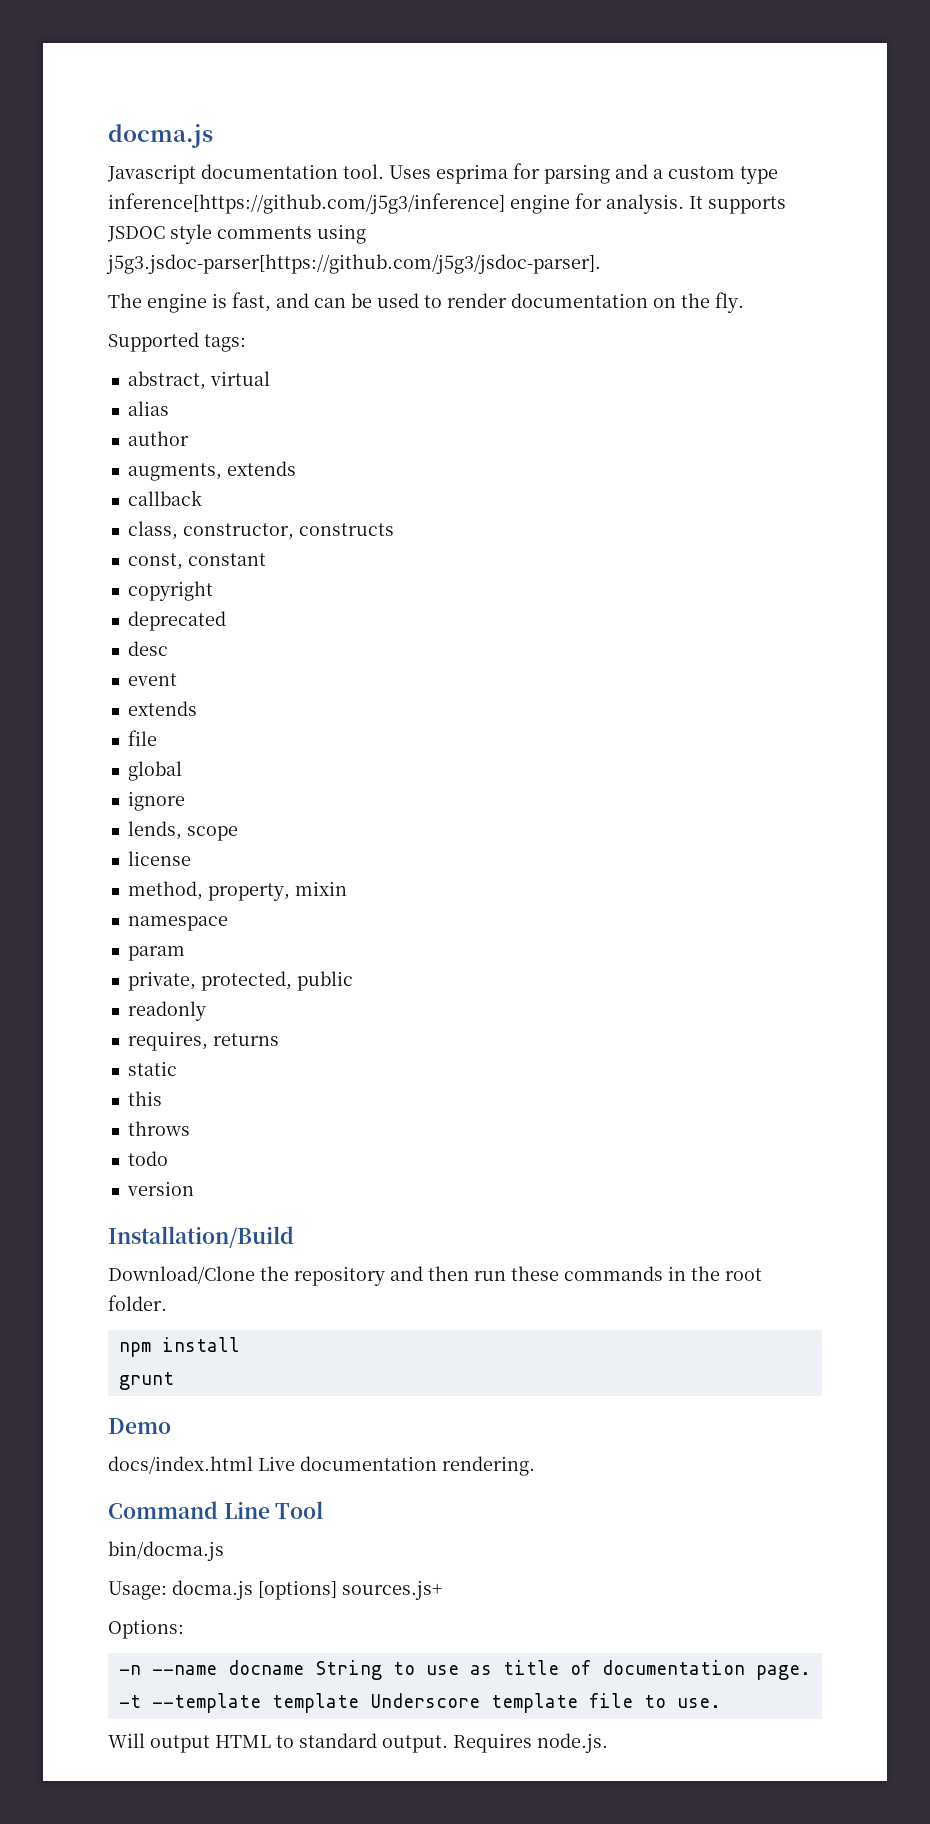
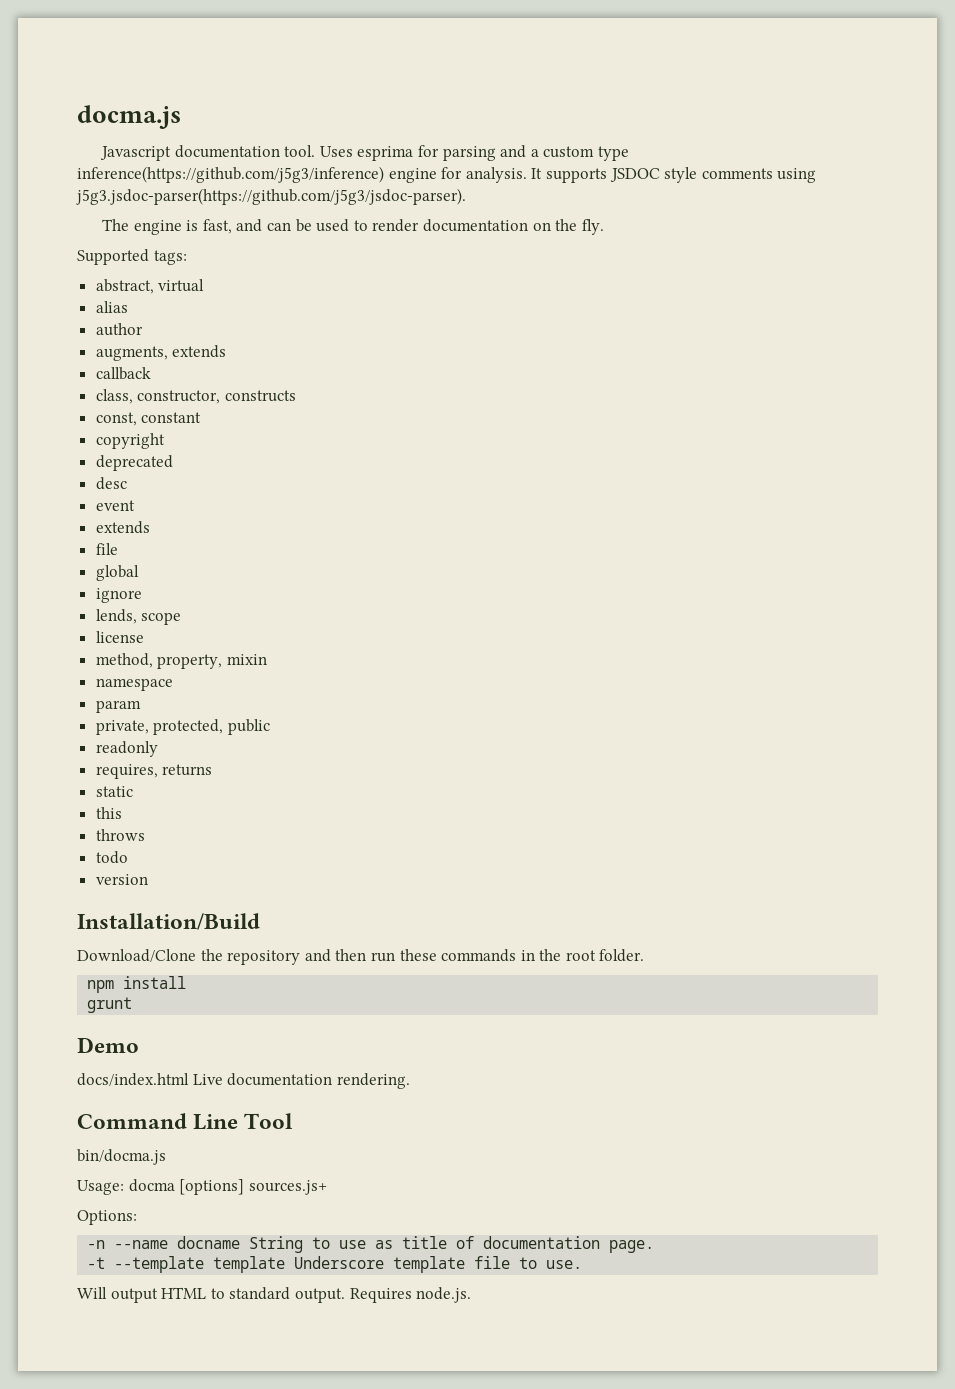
- Uses esprima for parsing and a custom type inference[https://github.com/j5g3/inference] engine for analysis.
+ Uses esprima for parsing and a custom type inference(https://github.com/j5g3/inference) engine for analysis.
- It supports JSDOC style comments using j5g3.jsdoc-parser[https://github.com/j5g3/jsdoc-parser].
+ It supports JSDOC style comments using j5g3.jsdoc-parser(https://github.com/j5g3/jsdoc-parser).
- Usage: docma.js [options] sources.js+
+ Usage: docma [options] sources.js+

